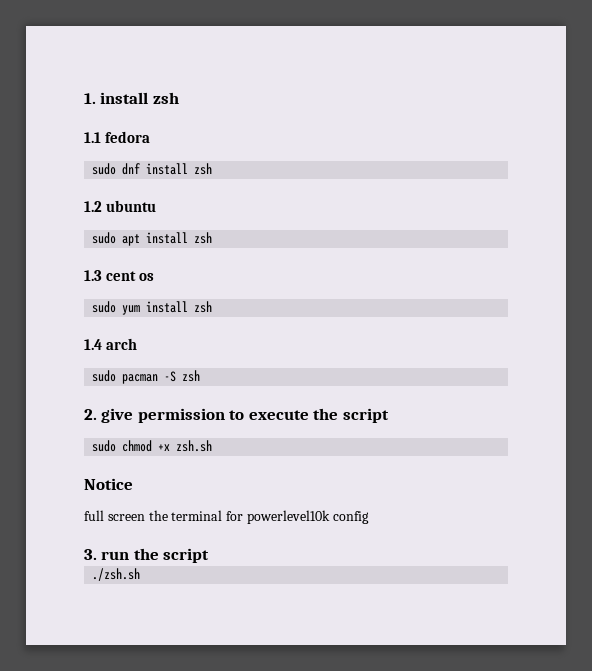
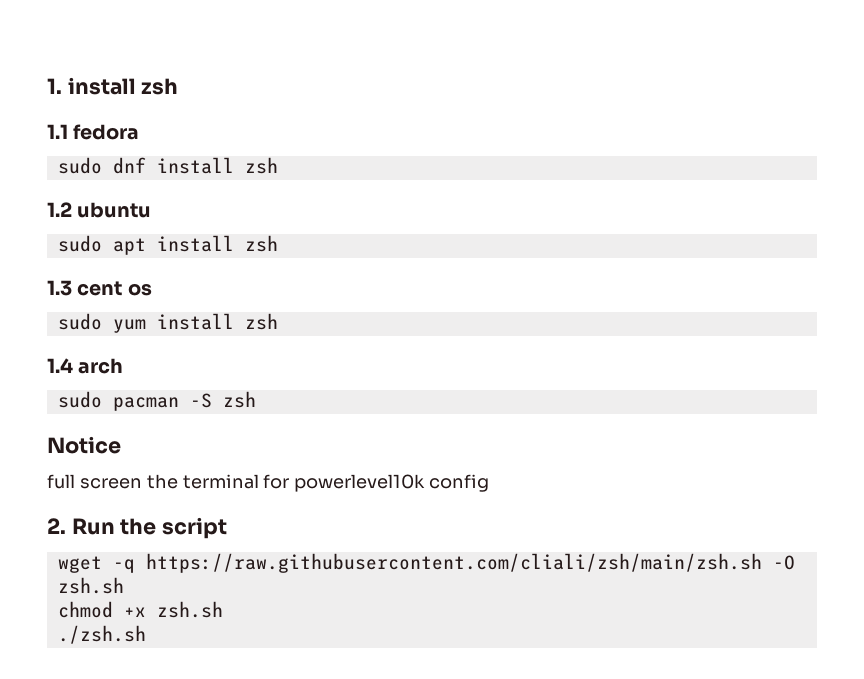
- 2. give permission to execute the script
- sudo chmod +x zsh.sh
- 3. run the script
+ 2. Run the script
+ wget -q https://raw.githubusercontent.com/cliali/zsh/main/zsh.sh -O zsh.sh
+ chmod +x zsh.sh

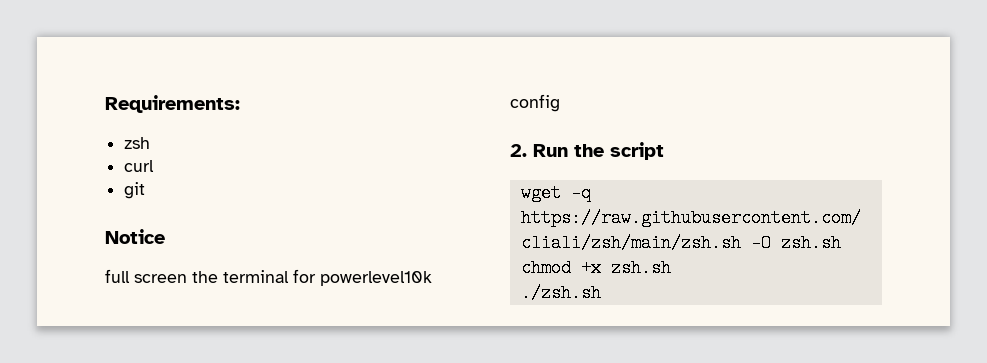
- 1. install zsh
- 1.1 fedora
- sudo dnf install zsh
- 1.2 ubuntu
- sudo apt install zsh
- 1.3 cent os
- sudo yum install zsh
- 1.4 arch
- sudo pacman -S zsh
+ Requirements:
+ zsh
+ curl
+ git

